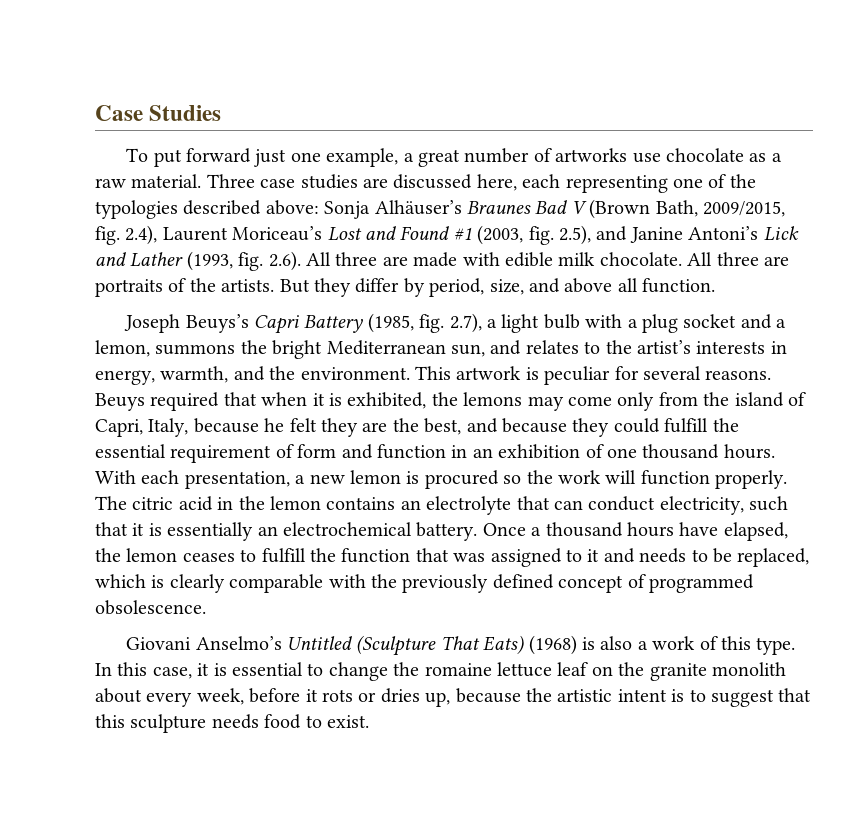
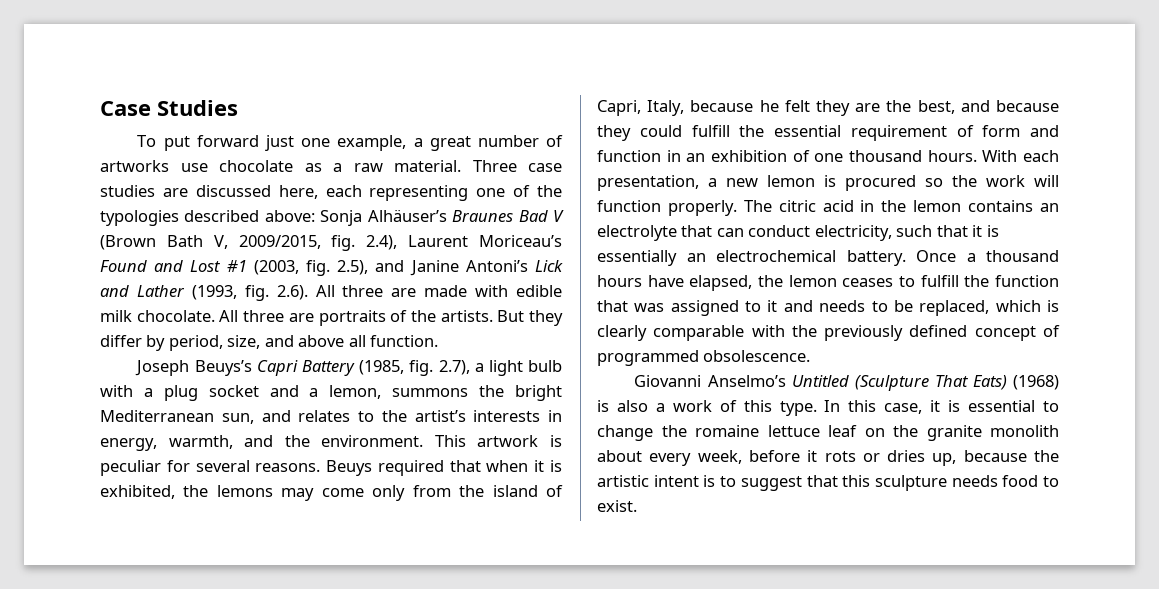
- Three case studies are discussed here, each representing one of the typologies described above: Sonja Alhäuser’s Braunes Bad V (Brown Bath, 2009/2015, fig. 2.4), Laurent Moriceau’s Lost and Found #1 (2003, fig. 2.5), and Janine Antoni’s Lick and Lather (1993, fig. 2.6). All three are made with edible milk chocolate.
+ Three case studies are discussed here, each representing one of the typologies described above: Sonja Alhäuser’s Braunes Bad V (Brown Bath V, 2009/2015, fig. 2.4), Laurent Moriceau’s Found and Lost #1 (2003, fig. 2.5), and Janine Antoni’s Lick and Lather (1993, fig. 2.6). All three are made with edible milk chocolate.
- Giovani Anselmo’s Untitled (Sculpture That Eats) (1968) is also a work of this type.
+ Giovanni Anselmo’s Untitled (Sculpture That Eats) (1968) is also a work of this type.

